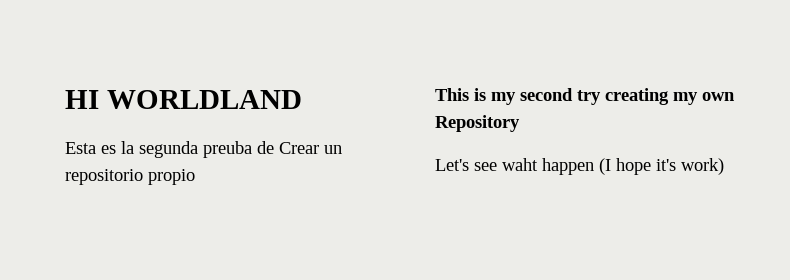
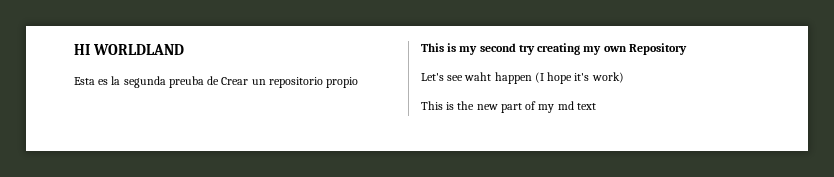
+ This is the new part of my md text

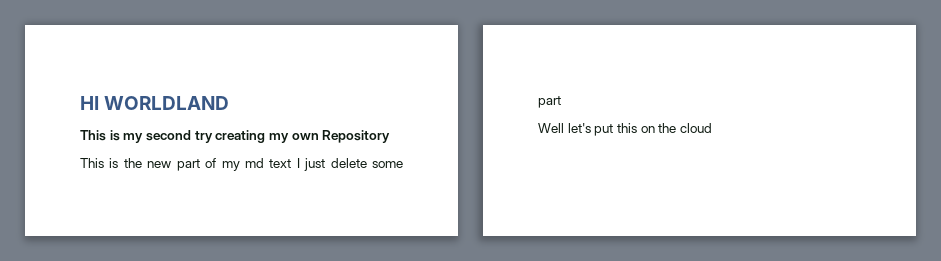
- Esta es la segunda preuba de Crear un repositorio propio
- Let's see waht happen (I hope it's work)
- This is the new part of my md text
+ This is the new part of my md text I just delete some part
+ Well let's put this on the cloud

